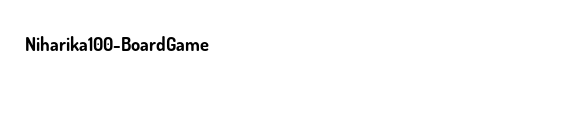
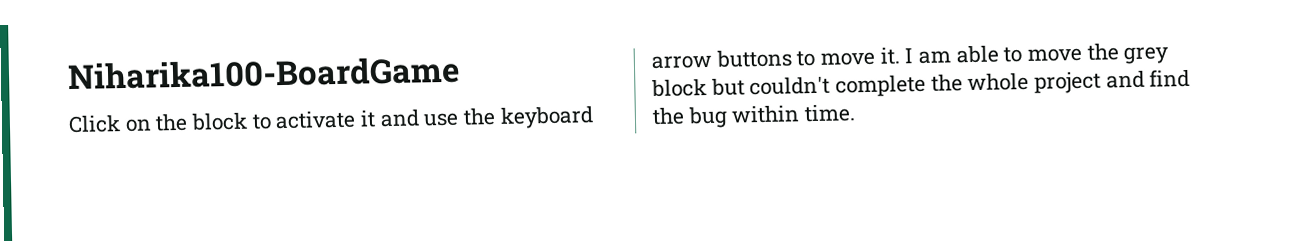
+ Click on the block to activate it and use the keyboard arrow buttons to move it. I am able to move the grey block but couldn't complete the whole project and find the bug within time.

